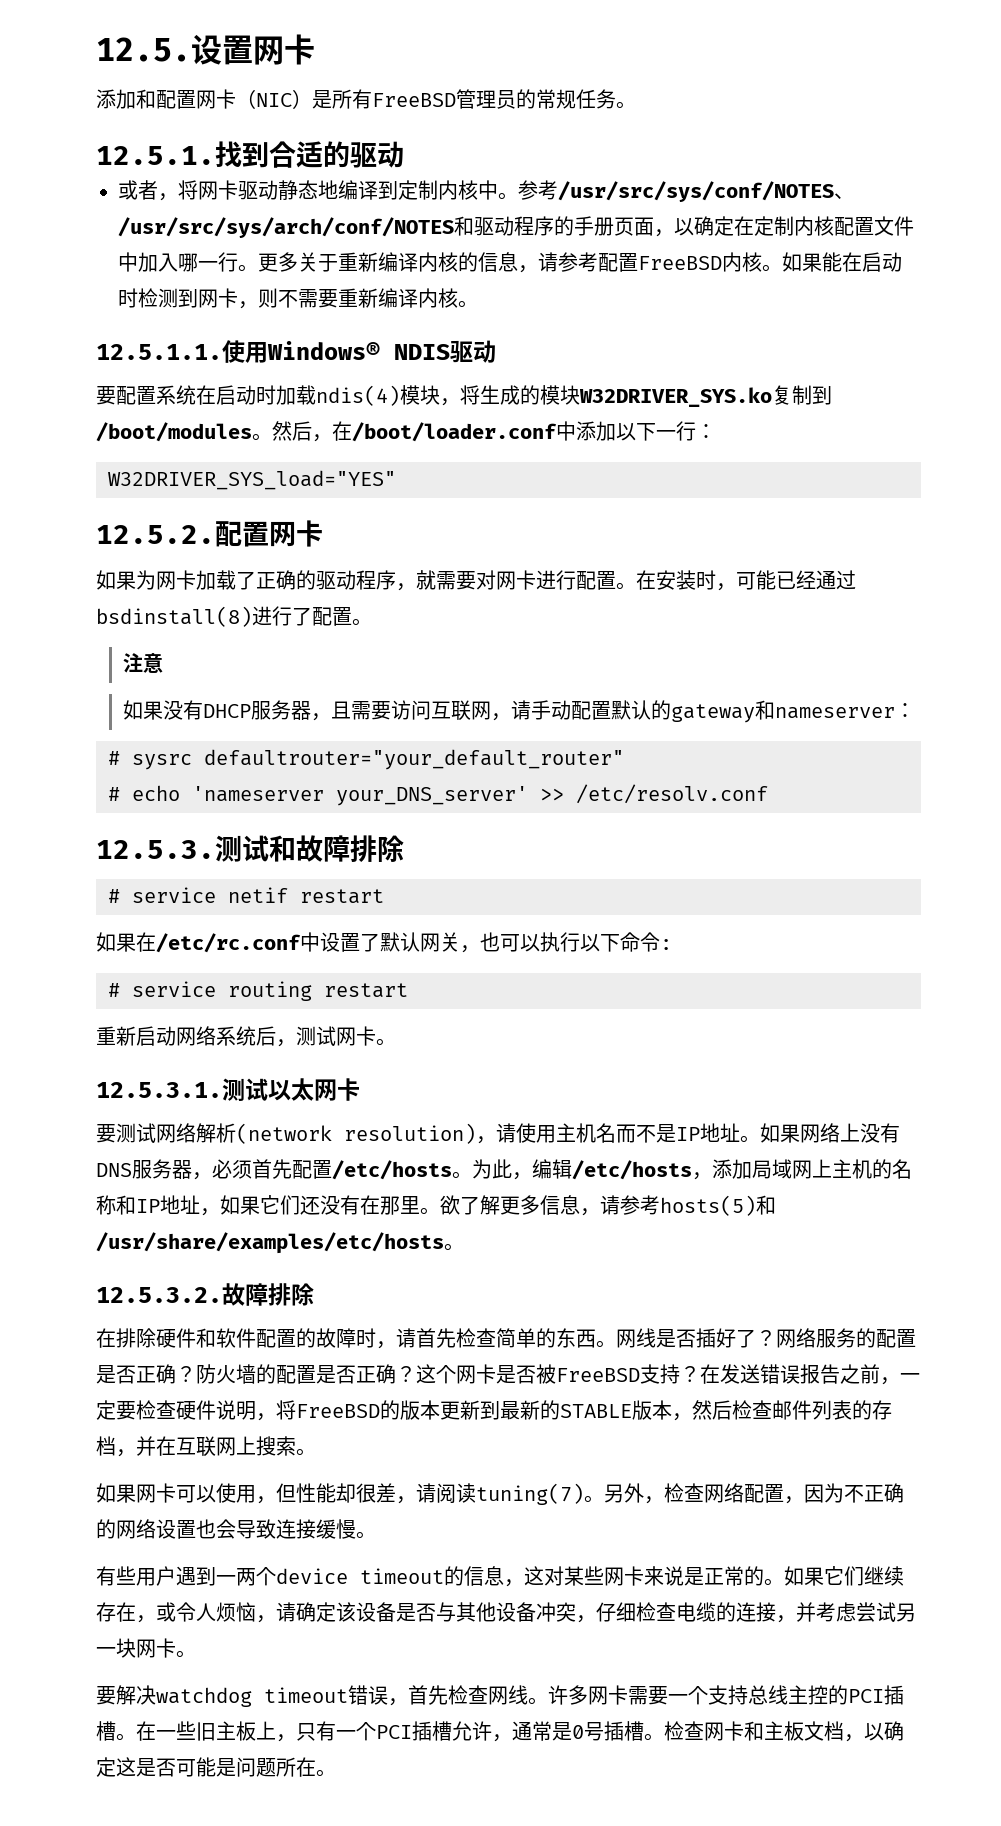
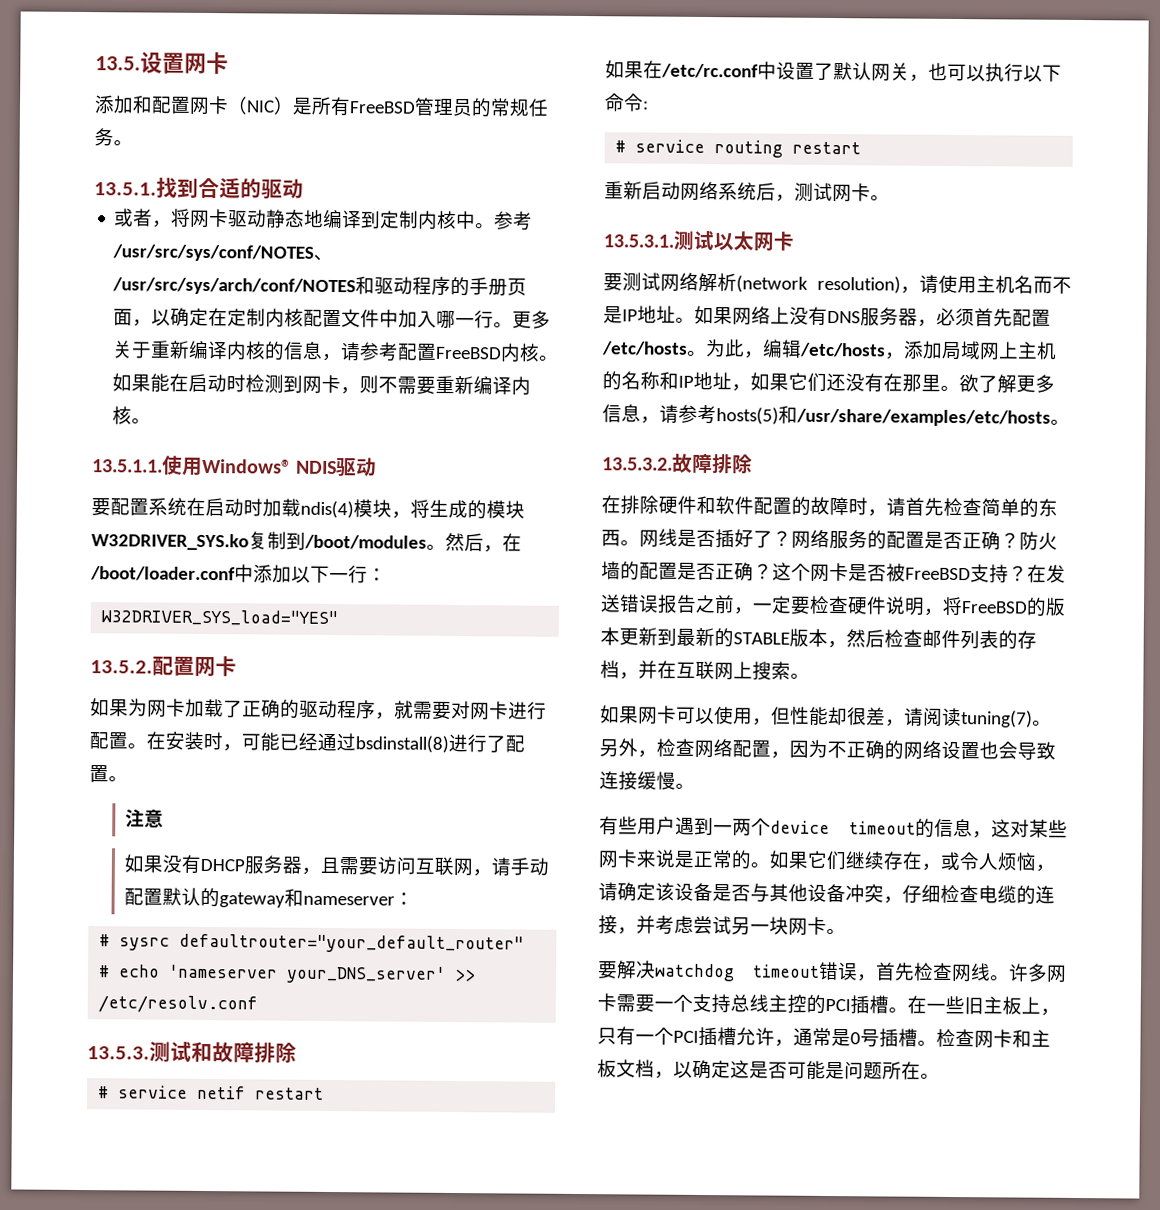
- 12.5.设置网卡
+ 13.5.设置网卡
- 12.5.1.找到合适的驱动
+ 13.5.1.找到合适的驱动
- 12.5.1.1.使用Windows® NDIS驱动
+ 13.5.1.1.使用Windows® NDIS驱动
- 12.5.2.配置网卡
+ 13.5.2.配置网卡
- 12.5.3.测试和故障排除
+ 13.5.3.测试和故障排除
- 12.5.3.1.测试以太网卡
+ 13.5.3.1.测试以太网卡
- 12.5.3.2.故障排除
+ 13.5.3.2.故障排除

